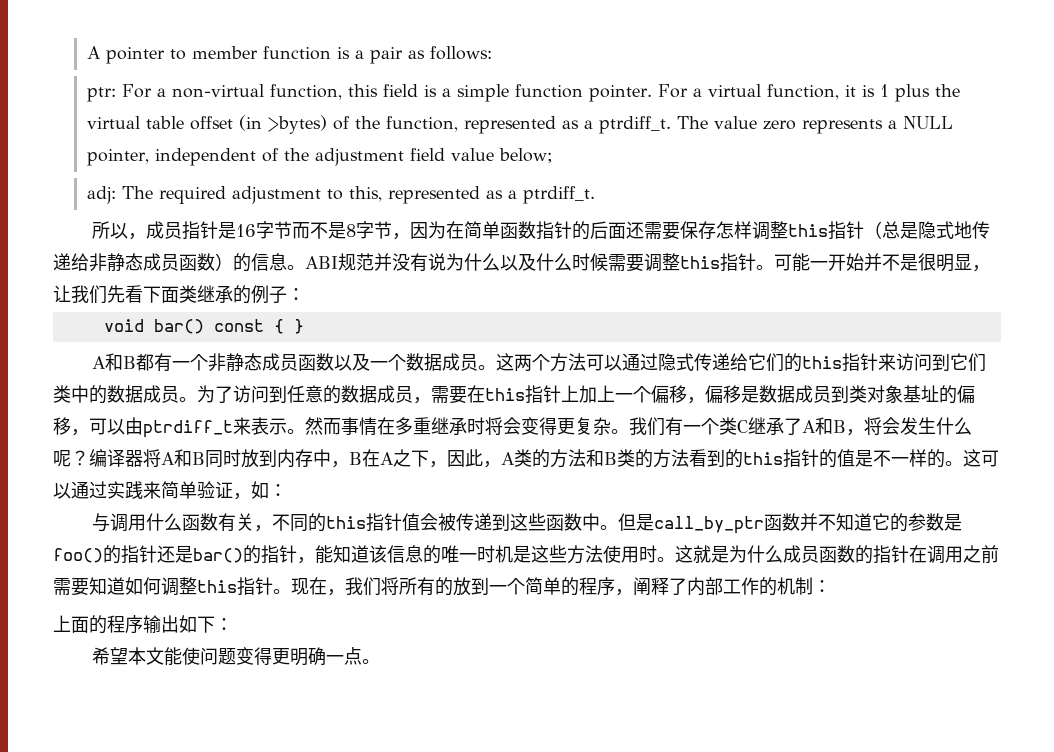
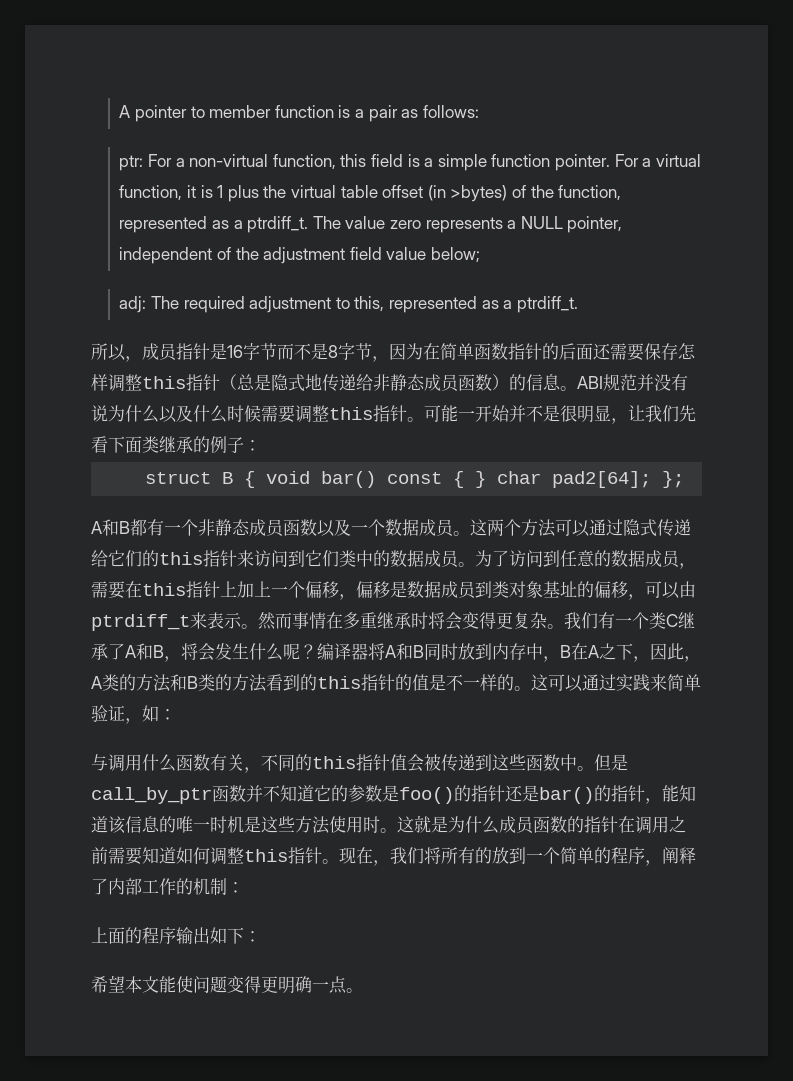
- void bar() const { }
+ struct B { void bar() const { } char pad2[64]; };

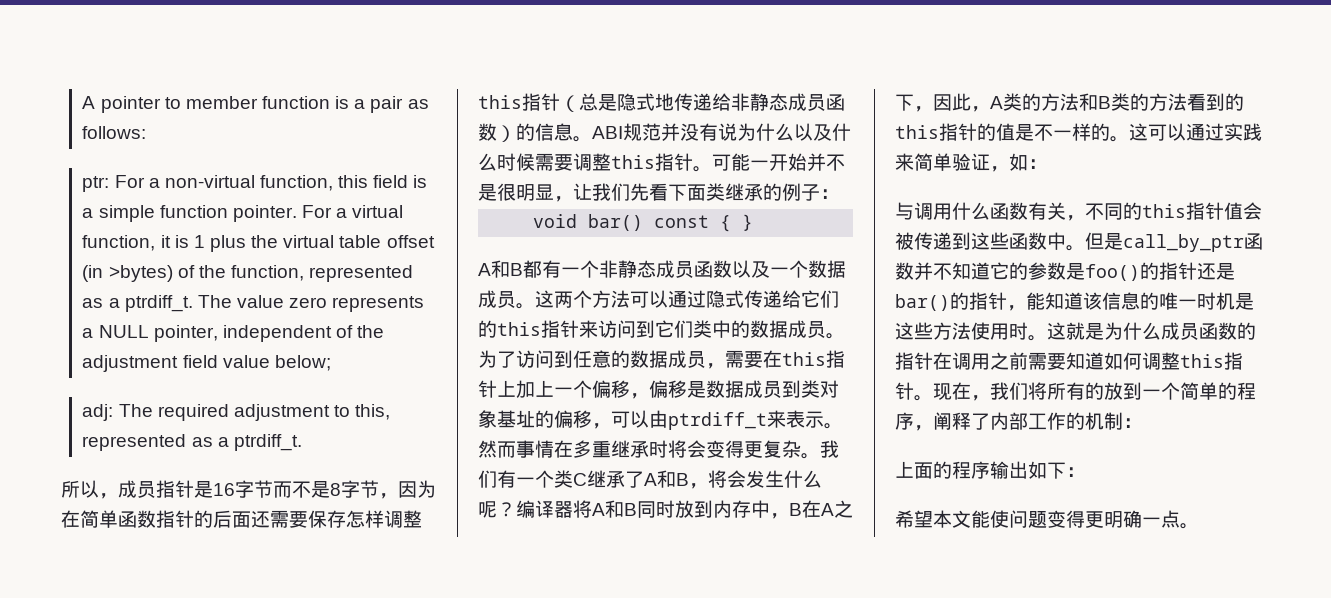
- struct B { void bar() const { } char pad2[64]; };
+ void bar() const { }

